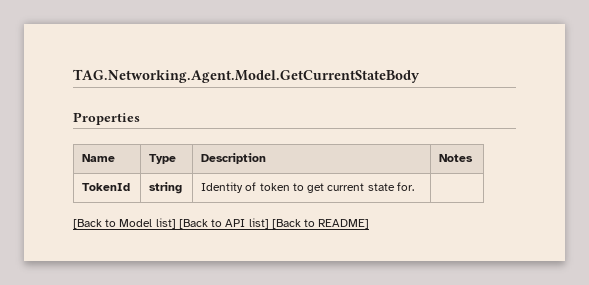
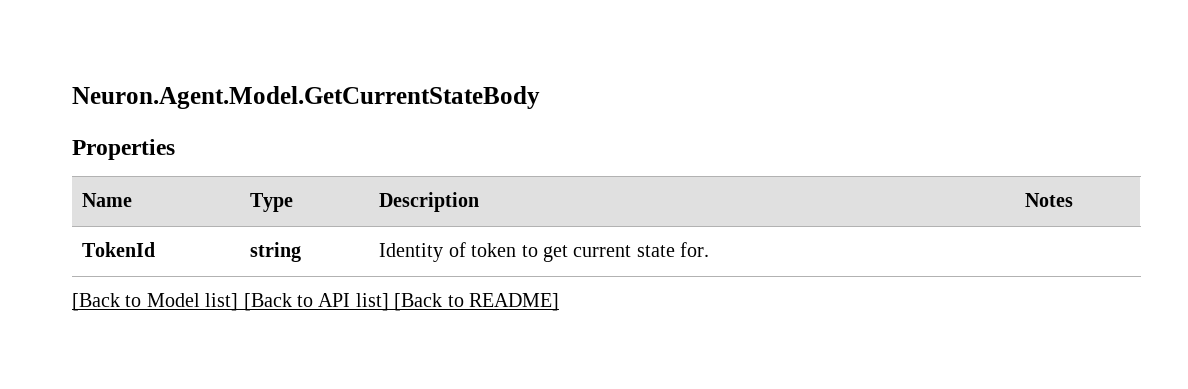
- TAG.Networking.Agent.Model.GetCurrentStateBody
+ Neuron.Agent.Model.GetCurrentStateBody

